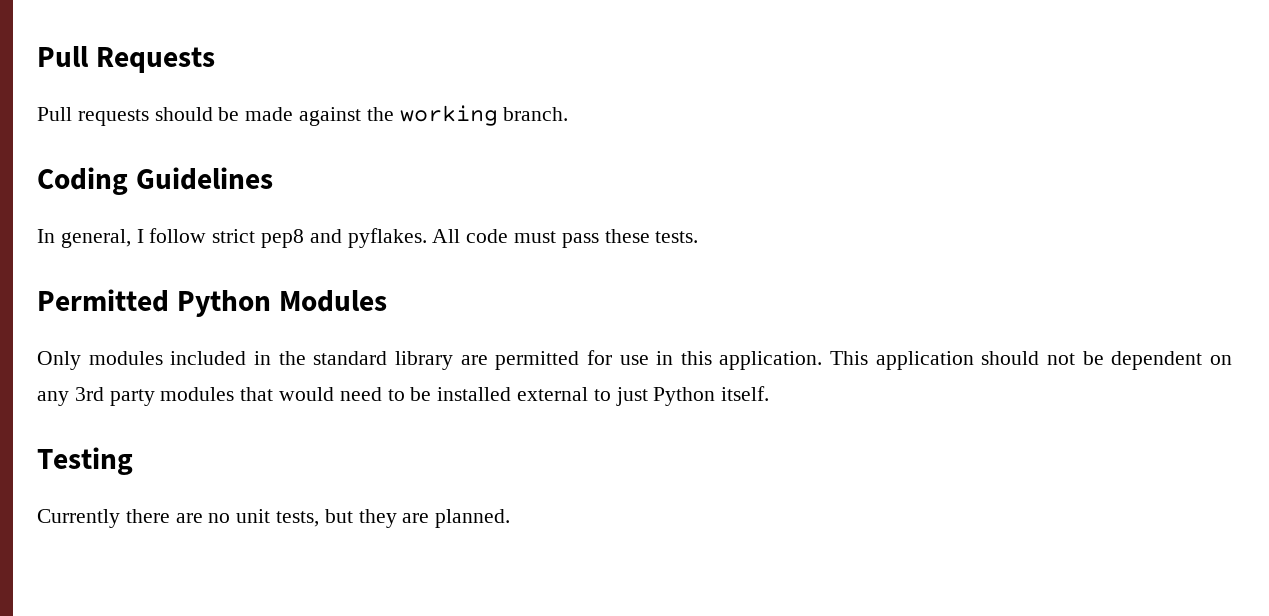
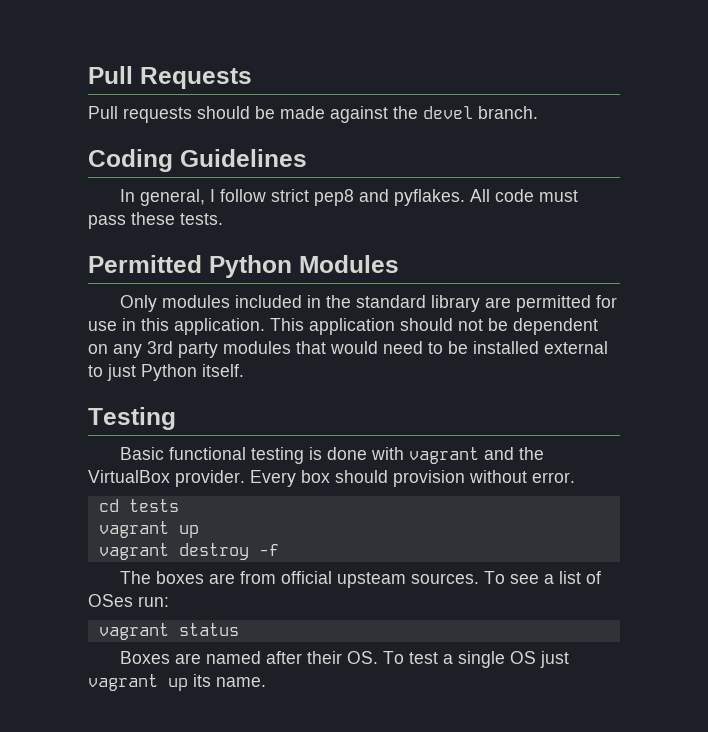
- Pull requests should be made against the working branch.
+ Pull requests should be made against the devel branch.
- Currently there are no unit tests, but they are planned.
+ Basic functional testing is done with vagrant and the VirtualBox provider. Every box should provision without error.
+ cd tests
+ vagrant up
+ vagrant destroy -f
+ The boxes are from official upsteam sources. To see a list of OSes run:
+ vagrant status
+ Boxes are named after their OS. To test a single OS just vagrant up its name.

